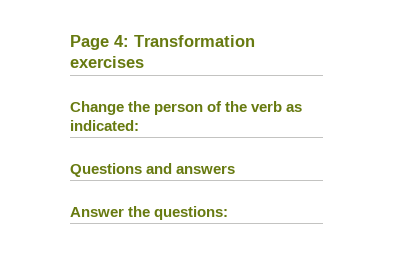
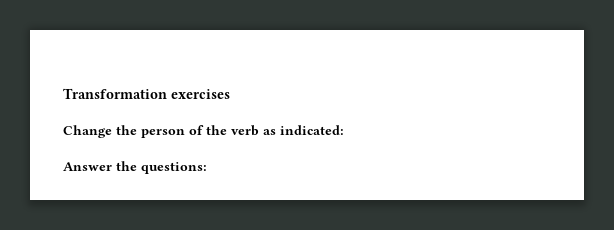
- Page 4: Transformation exercises
+ Transformation exercises
- Questions and answers

